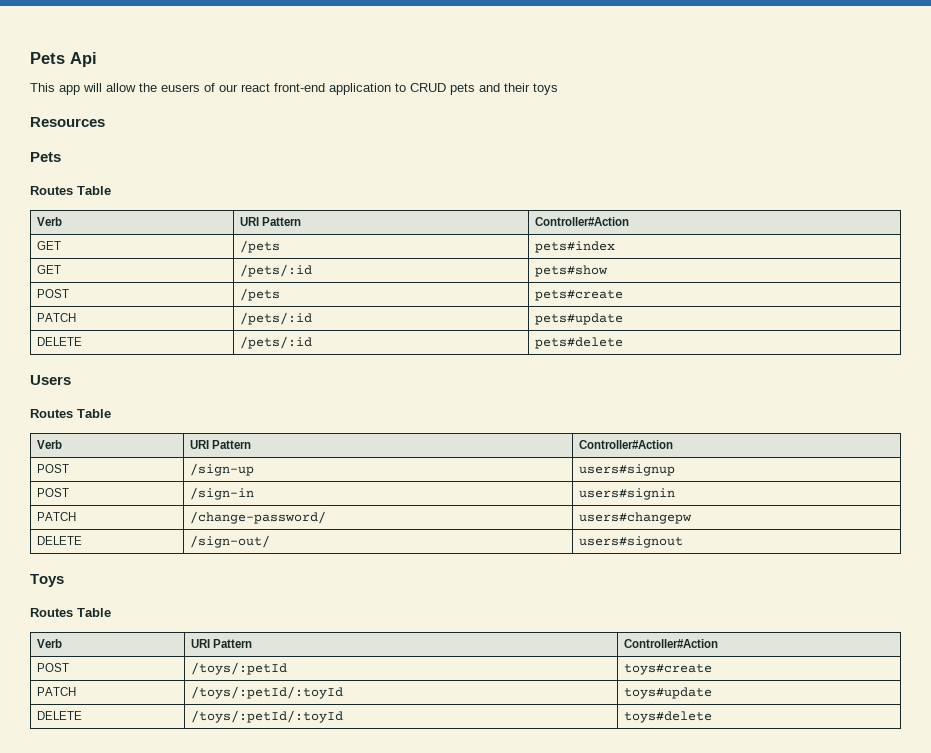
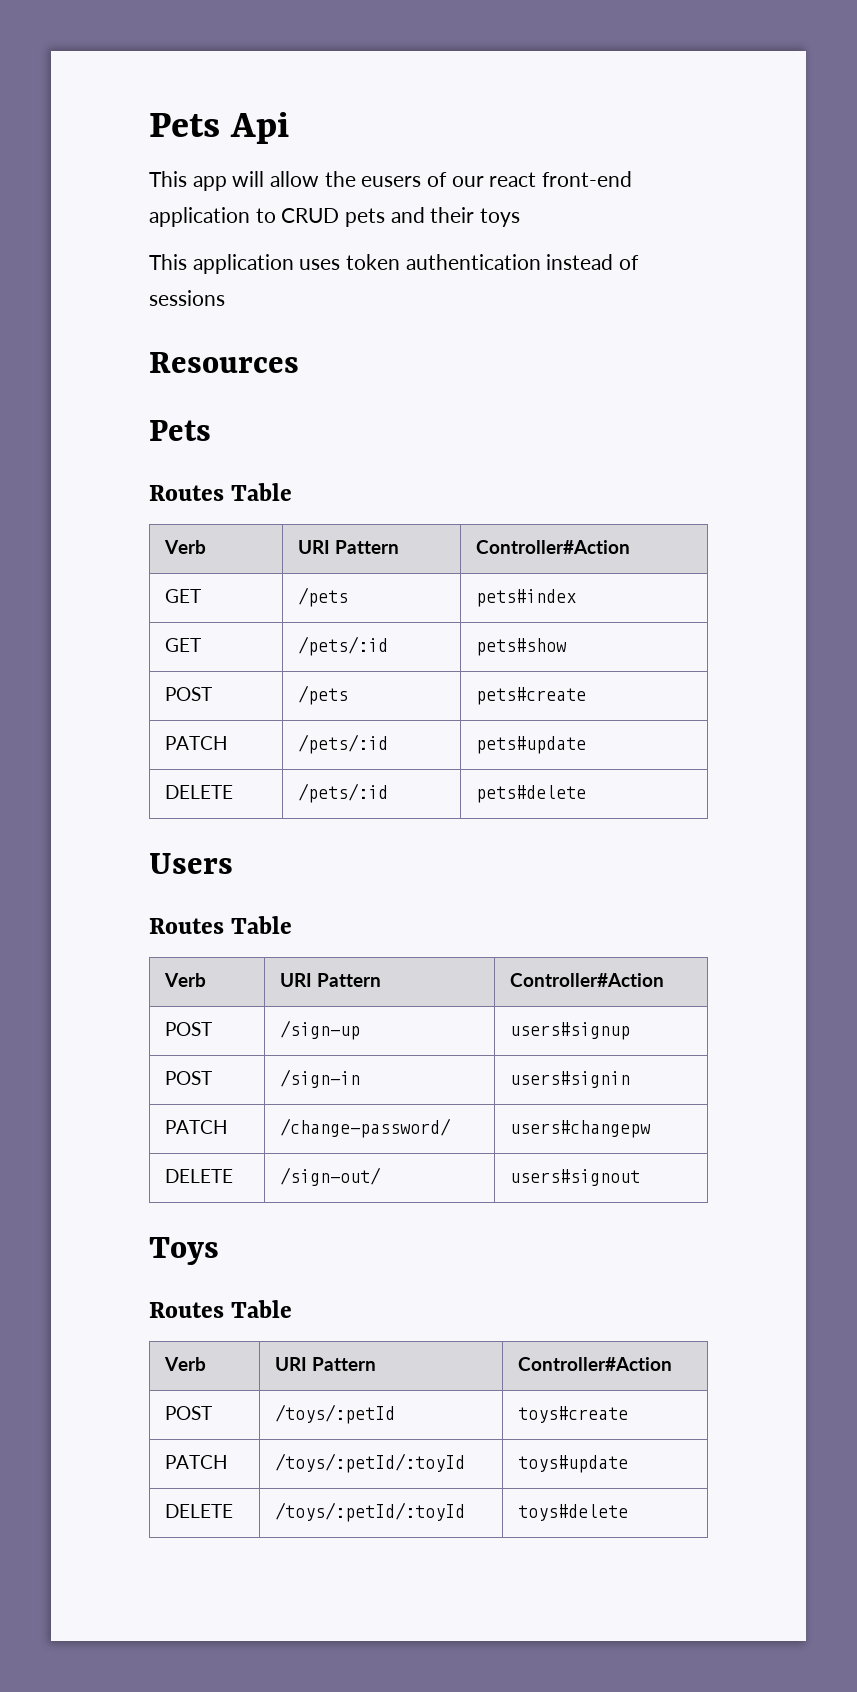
+ This application uses token authentication instead of sessions

